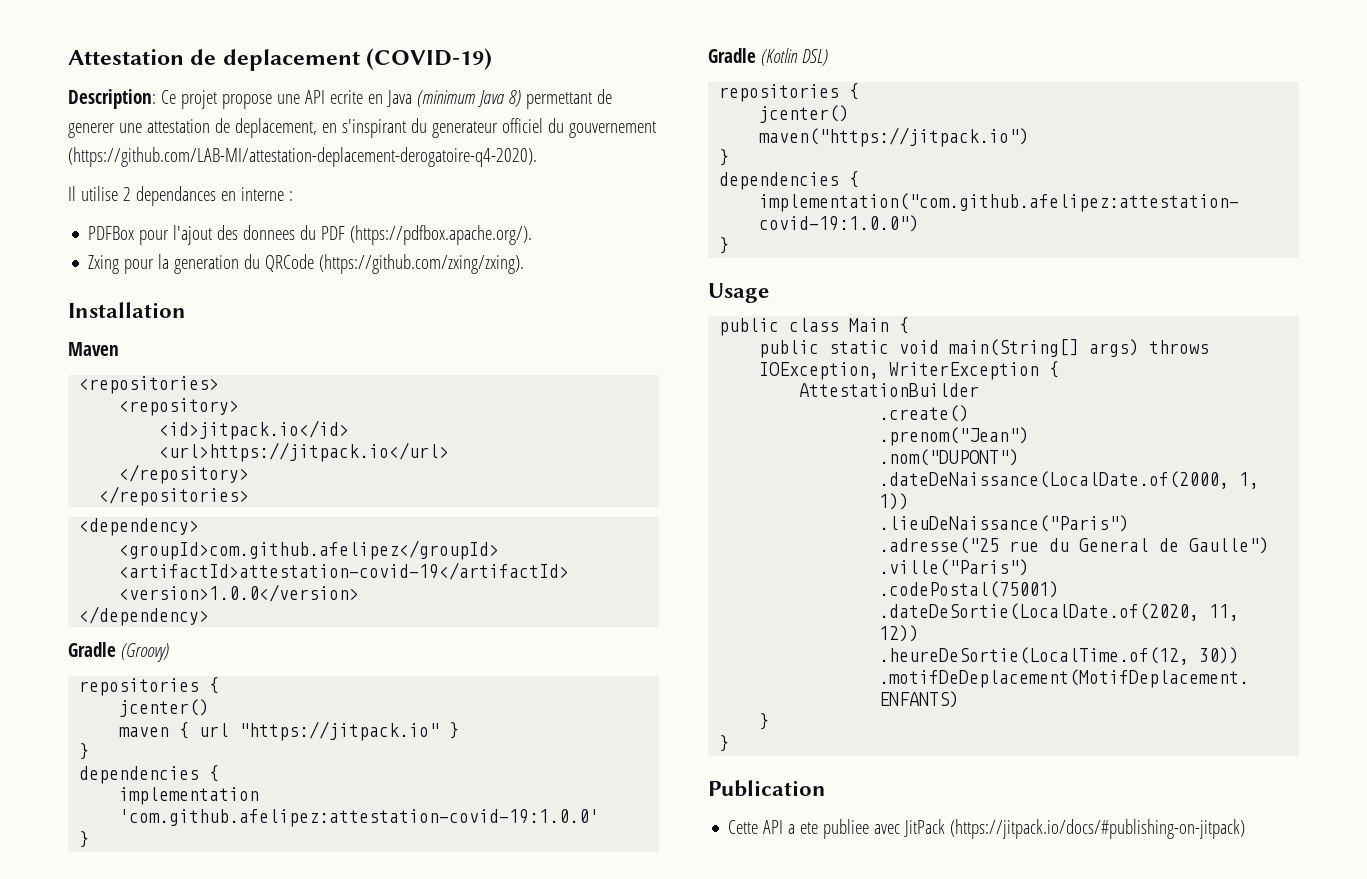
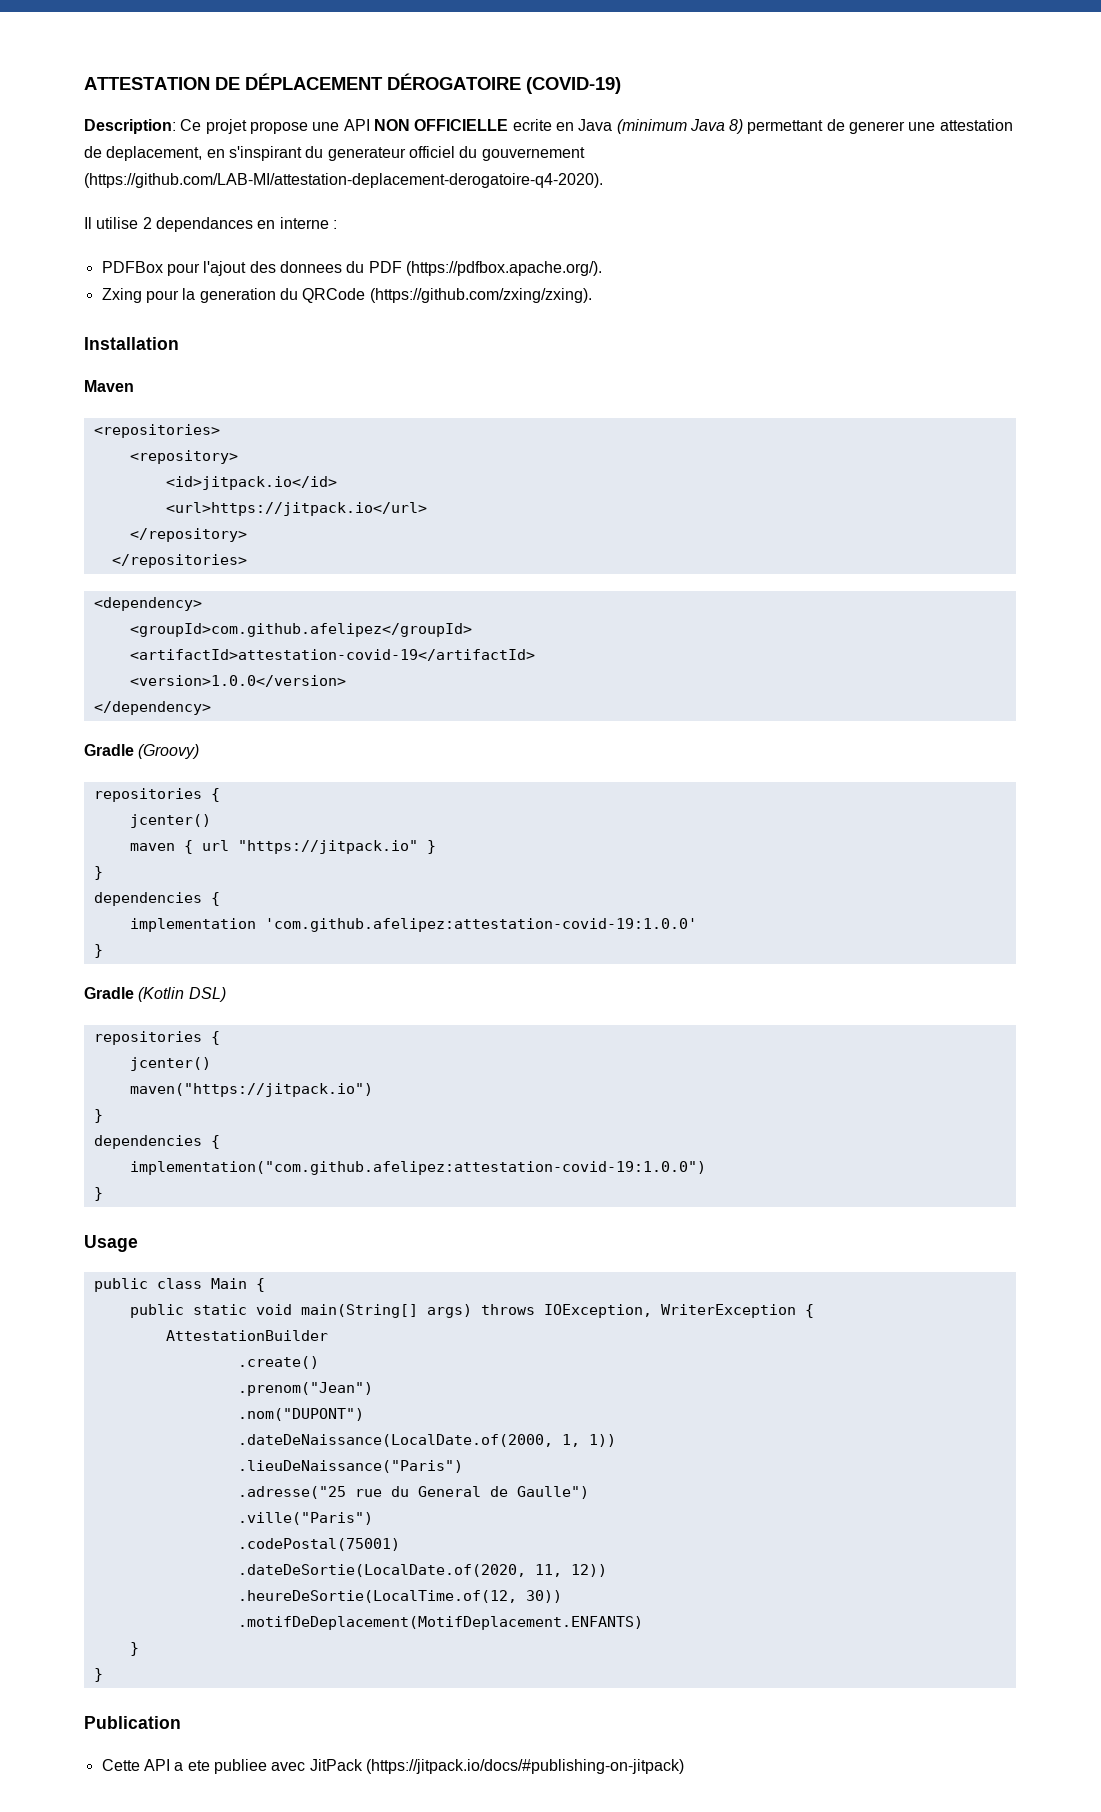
- Attestation de deplacement (COVID-19)
+ ATTESTATION DE DÉPLACEMENT DÉROGATOIRE (COVID-19)
- Description: Ce projet propose une API ecrite en Java (minimum Java 8) permettant de generer une attestation de deplacement, en s'inspirant du generateur officiel du gouvernement (https://github.com/LAB-MI/attestation-deplacement-derogatoire-q4-2020).
+ Description: Ce projet propose une API NON OFFICIELLE ecrite en Java (minimum Java 8) permettant de generer une attestation de deplacement, en s'inspirant du generateur officiel du gouvernement (https://github.com/LAB-MI/attestation-deplacement-derogatoire-q4-2020).

